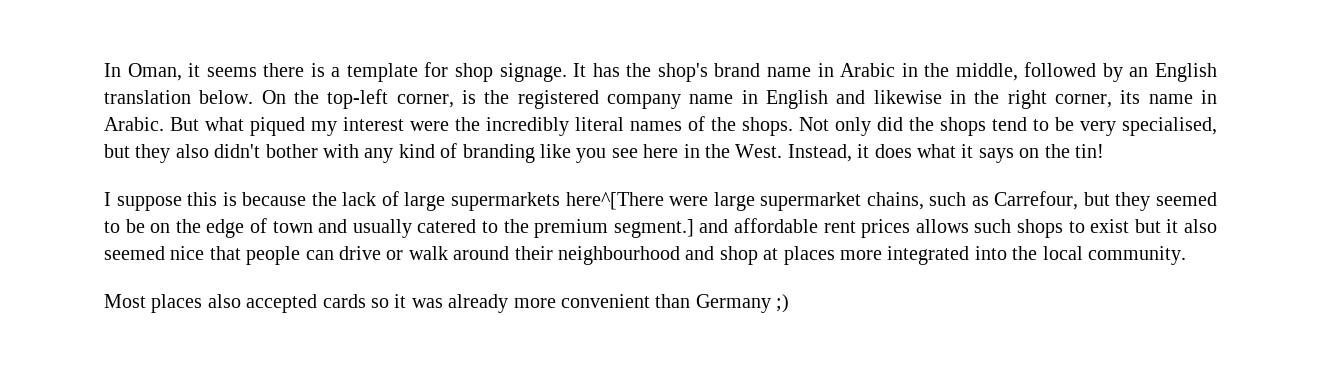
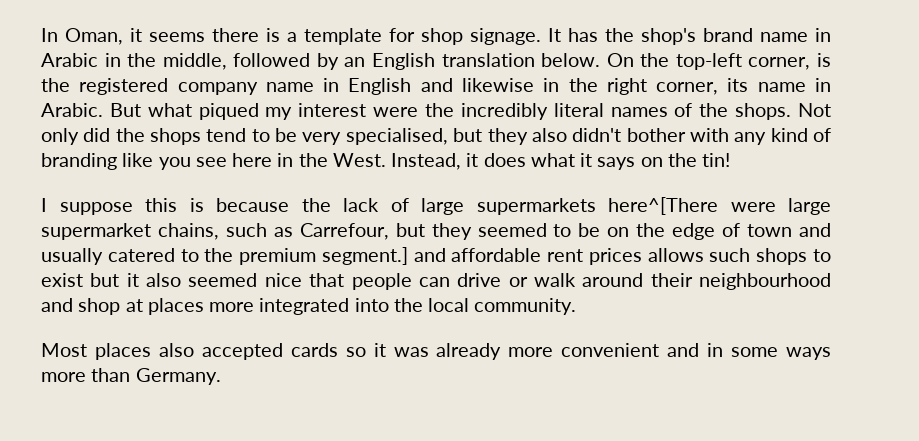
- Most places also accepted cards so it was already more convenient than Germany ;)
+ Most places also accepted cards so it was already more convenient and in some ways more than Germany.

